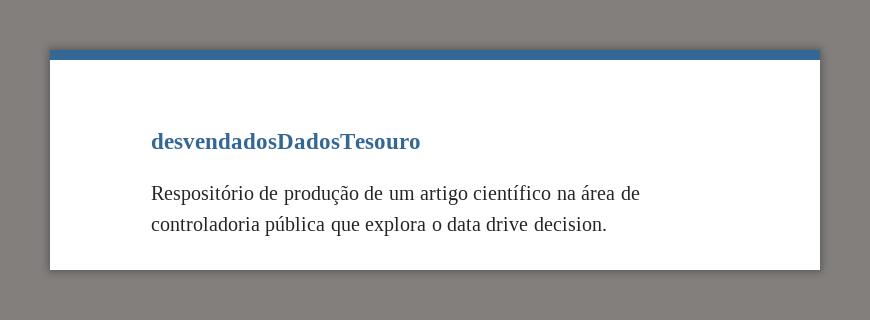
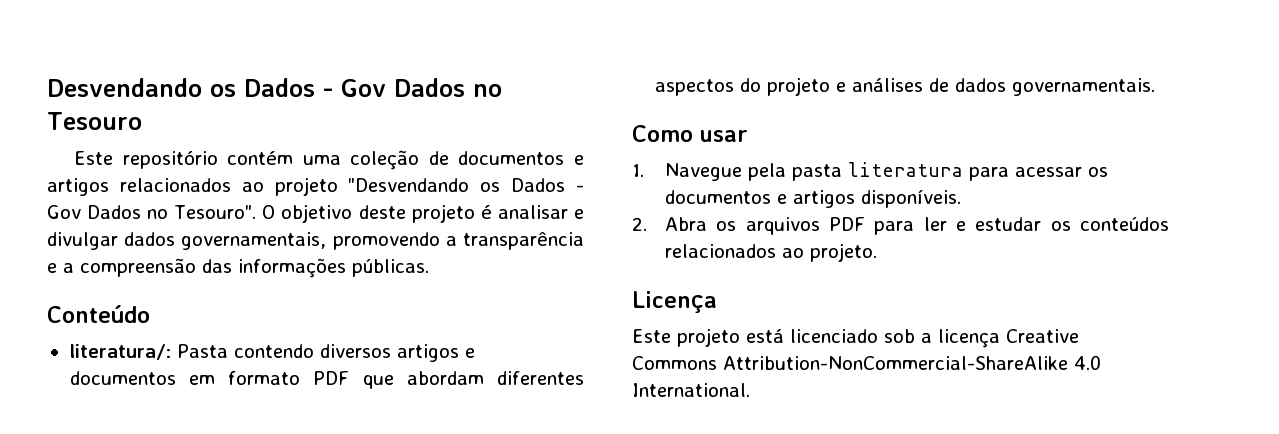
- desvendadosDadosTesouro
- Respositório de produção de um artigo científico na área de controladoria pública que explora o data drive decision.
+ Desvendando os Dados - Gov Dados no Tesouro
+ Este repositório contém uma coleção de documentos e artigos relacionados ao projeto "Desvendando os Dados - Gov Dados no Tesouro". O objetivo deste projeto é analisar e divulgar dados governamentais, promovendo a transparência e a compreensão das informações públicas.
+ Conteúdo
+ literatura/: Pasta contendo diversos artigos e documentos em formato PDF que abordam diferentes aspectos do projeto e análises de dados governamentais.
+ Como usar
+ 1. Navegue pela pasta literatura para acessar os documentos e artigos disponíveis.
+ 2. Abra os arquivos PDF para ler e estudar os conteúdos relacionados ao projeto.
+ Licença
+ Este projeto está licenciado sob a licença Creative Commons Attribution-NonCommercial-ShareAlike 4.0 International.

